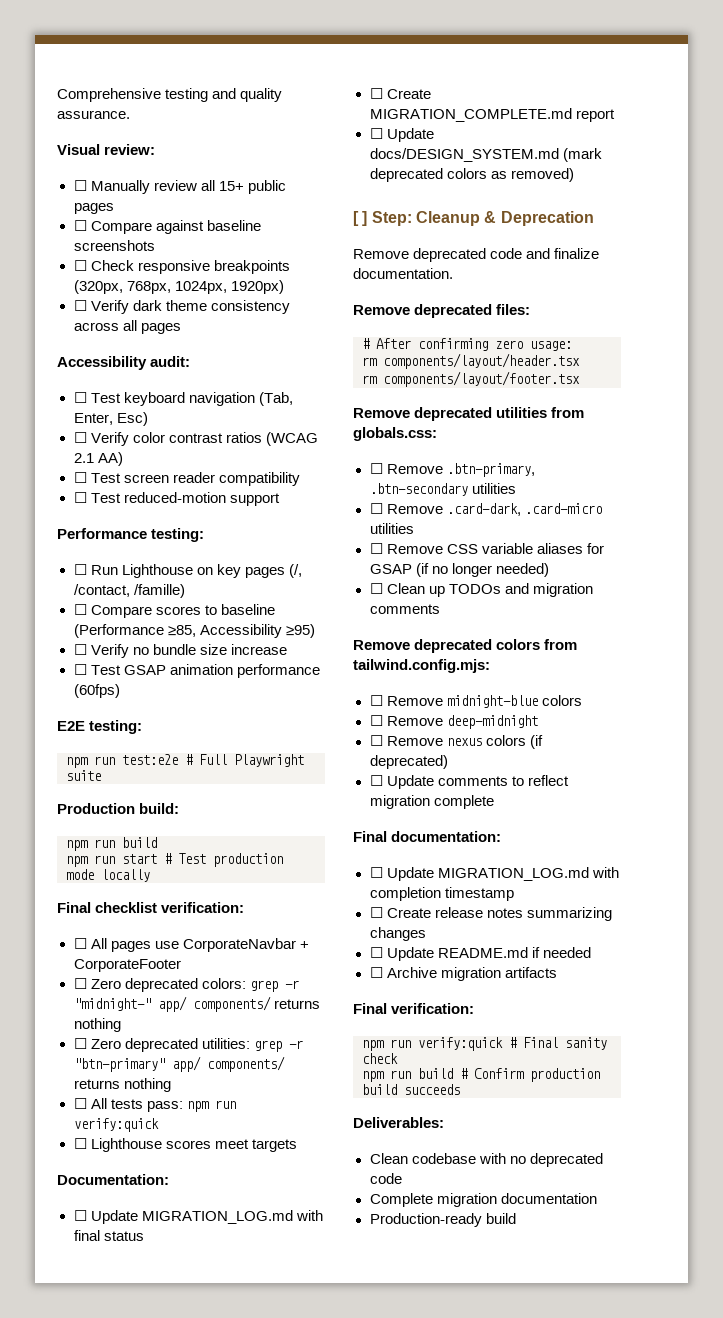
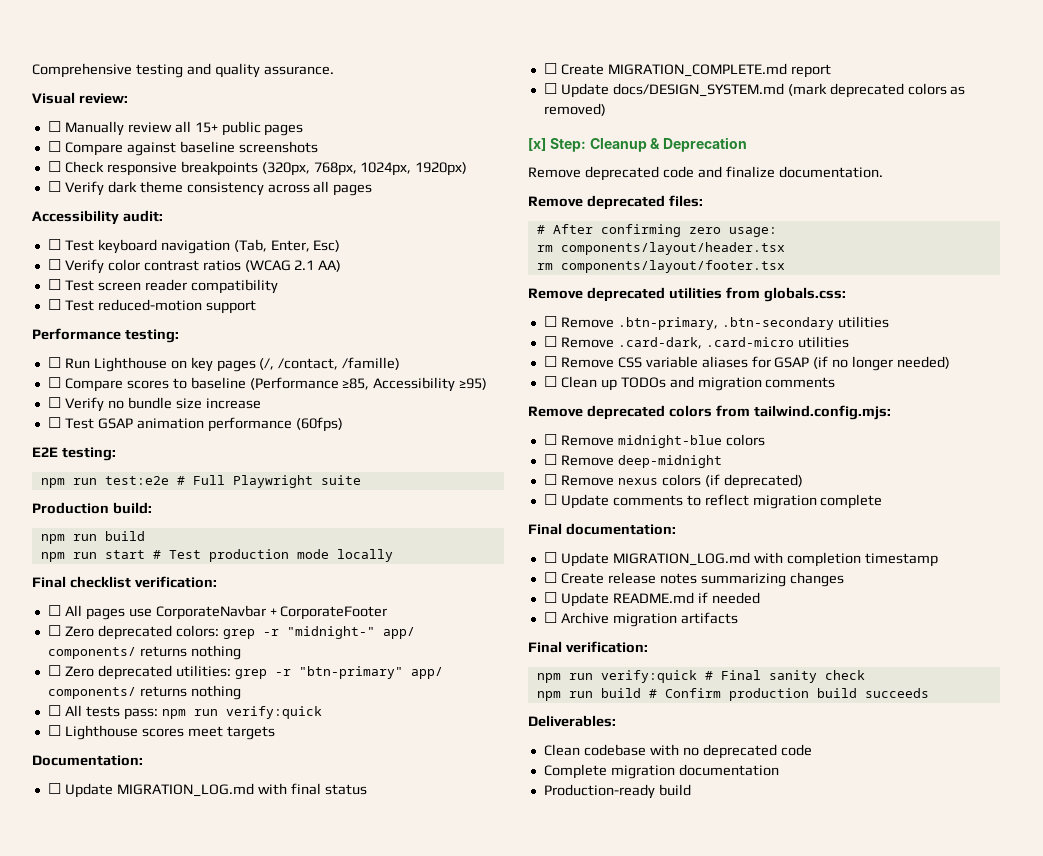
- [ ] Step: Cleanup & Deprecation
+ [x] Step: Cleanup & Deprecation

